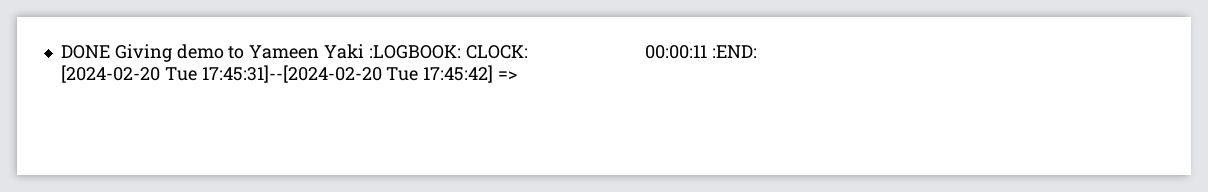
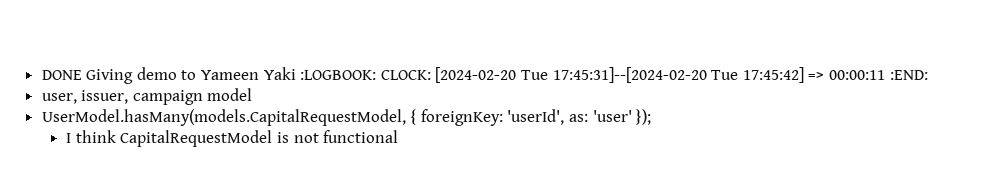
+ user, issuer, campaign model
+ UserModel.hasMany(models.CapitalRequestModel, { foreignKey: 'userId', as: 'user' });
+ I think CapitalRequestModel is not functional

